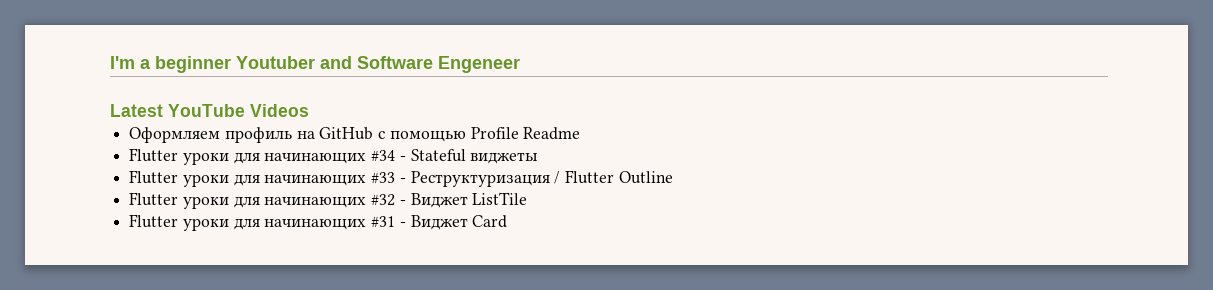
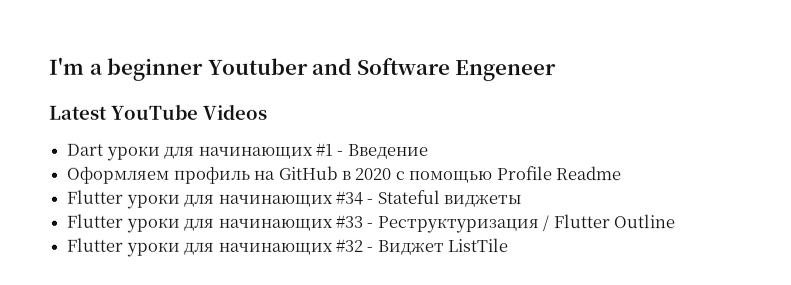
+ Dart уроки для начинающих #1 - Введение
- Оформляем профиль на GitHub с помощью Profile Readme
+ Оформляем профиль на GitHub в 2020 с помощью Profile Readme
- Flutter уроки для начинающих #31 - Виджет Card

